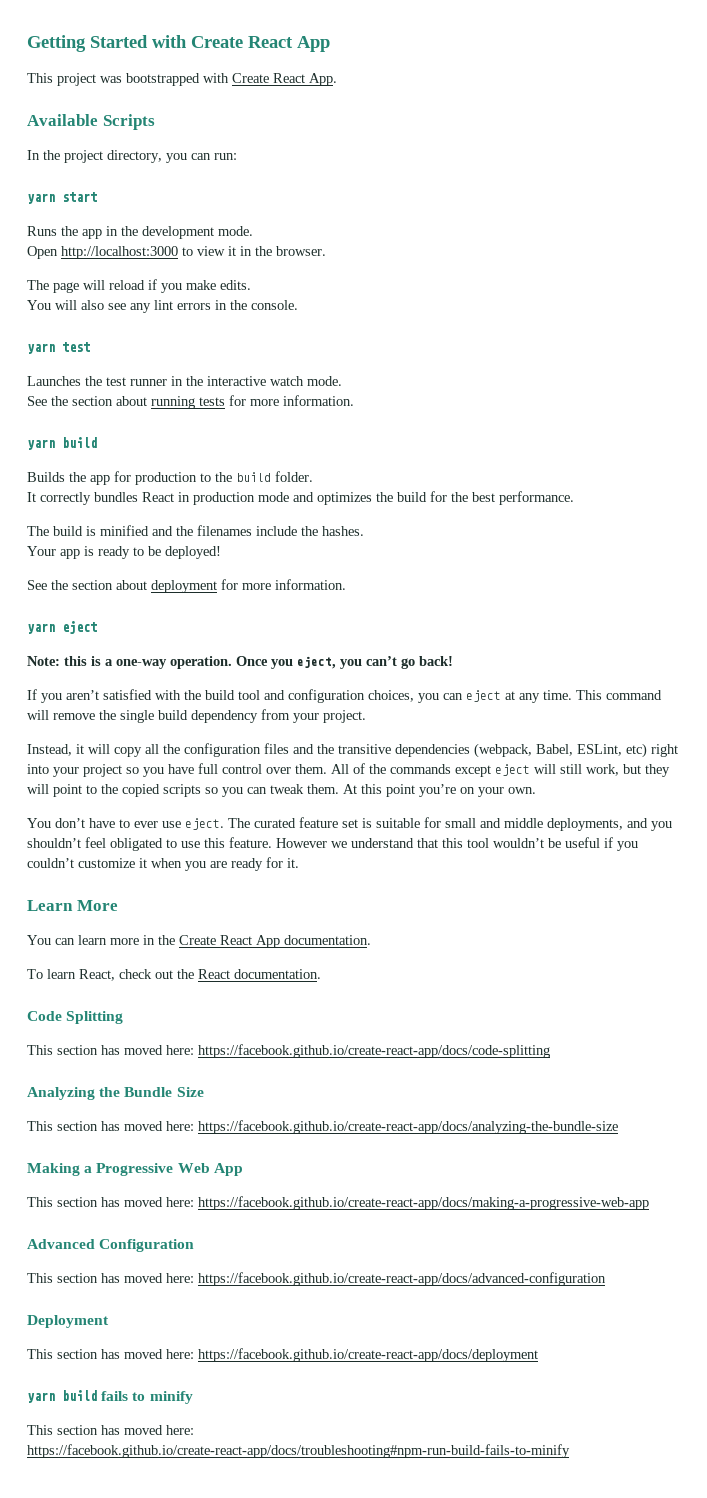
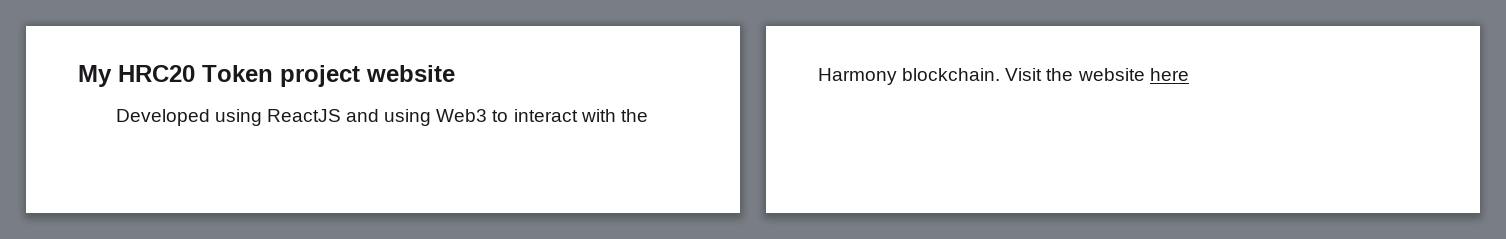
- Getting Started with Create React App
- This project was bootstrapped with Create React App.
- Available Scripts
- In the project directory, you can run:
- yarn start
- Runs the app in the development mode.
- Open http://localhost:3000 to view it in the browser.
- The page will reload if you make edits.
- You will also see any lint errors in the console.
- yarn test
- Launches the test runner in the interactive watch mode.
- See the section about running tests for more information.
- yarn build
- Builds the app for production to the build folder.
- It correctly bundles React in production mode and optimizes the build for the best performance.
- The build is minified and the filenames include the hashes.
- Your app is ready to be deployed!
- See the section about deployment for more information.
- yarn eject
- Note: this is a one-way operation. Once you eject, you can’t go back!
- If you aren’t satisfied with the build tool and configuration choices, you can eject at any time. This command will remove the single build dependency from your project.
- Instead, it will copy all the configuration files and the transitive dependencies (webpack, Babel, ESLint, etc) right into your project so you have full control over them. All of the commands except eject will still work, but they will point to the copied scripts so you can tweak them. At this point you’re on your own.
- You don’t have to ever use eject. The curated feature set is suitable for small and middle deployments, and you shouldn’t feel obligated to use this feature. However we understand that this tool wouldn’t be useful if you couldn’t customize it when you are ready for it.
- Learn More
- You can learn more in the Create React App documentation.
- To learn React, check out the React documentation.
- Code Splitting
- This section has moved here: https://facebook.github.io/create-react-app/docs/code-splitting
- Analyzing the Bundle Size
- This section has moved here: https://facebook.github.io/create-react-app/docs/analyzing-the-bundle-size
- Making a Progressive Web App
- This section has moved here: https://facebook.github.io/create-react-app/docs/making-a-progressive-web-app
- Advanced Configuration
- This section has moved here: https://facebook.github.io/create-react-app/docs/advanced-configuration
- Deployment
- This section has moved here: https://facebook.github.io/create-react-app/docs/deployment
- yarn build fails to minify
- This section has moved here: https://facebook.github.io/create-react-app/docs/troubleshooting#npm-run-build-fails-to-minify
+ My HRC20 Token project website
+ Developed using ReactJS and using Web3 to interact with the Harmony blockchain. Visit the website here

